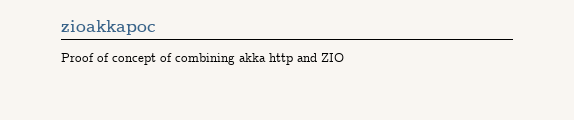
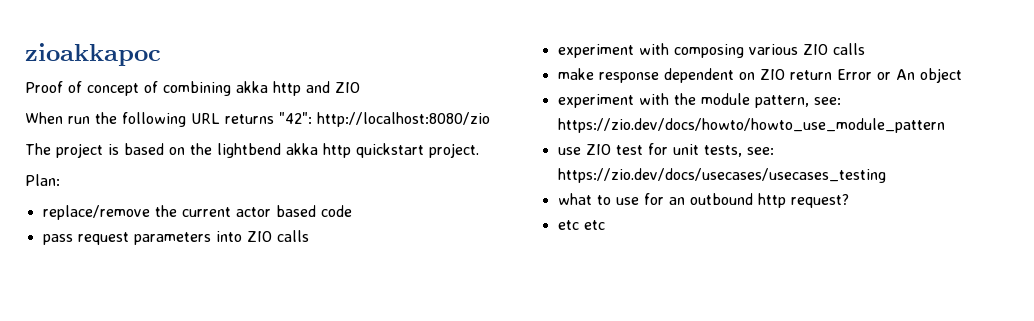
+ When run the following URL returns "42": http://localhost:8080/zio
+ The project is based on the lightbend akka http quickstart project.
+ Plan:
+ replace/remove the current actor based code
+ pass request parameters into ZIO calls
+ experiment with composing various ZIO calls
+ make response dependent on ZIO return Error or An object
+ experiment with the module pattern, see: https://zio.dev/docs/howto/howto_use_module_pattern
+ use ZIO test for unit tests, see: https://zio.dev/docs/usecases/usecases_testing
+ what to use for an outbound http request?
+ etc etc

